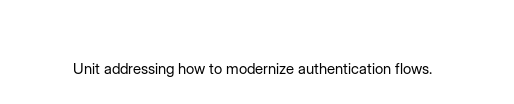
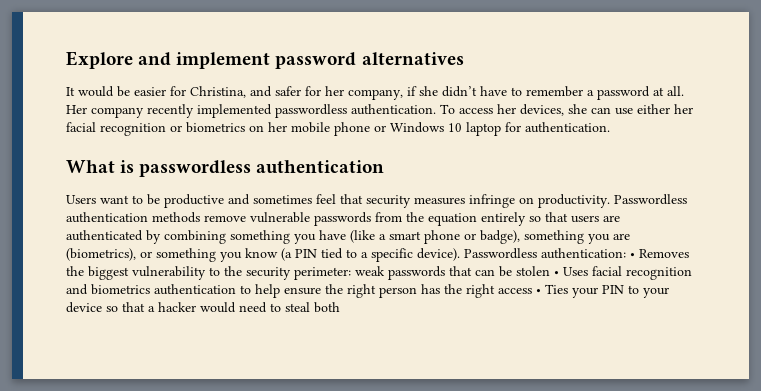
- Unit addressing how to modernize authentication flows.
+ Explore and implement password alternatives
+ It would be easier for Christina, and safer for her company, if she didn’t have to remember a password at all. Her company recently implemented passwordless authentication. To access her devices, she can use either her facial recognition or biometrics on her mobile phone or Windows 10 laptop for authentication.
+ What is passwordless authentication
+ Users want to be productive and sometimes feel that security measures infringe on productivity. Passwordless authentication methods remove vulnerable passwords from the equation entirely so that users are authenticated by combining something you have (like a smart phone or badge), something you are (biometrics), or something you know (a PIN tied to a specific device). Passwordless authentication: • Removes the biggest vulnerability to the security perimeter: weak passwords that can be stolen • Uses facial recognition and biometrics authentication to help ensure the right person has the right access • Ties your PIN to your device so that a hacker would need to steal both

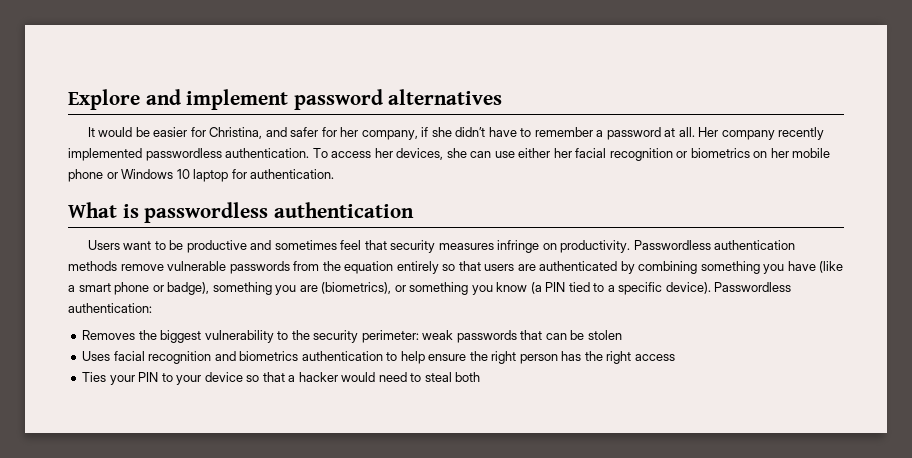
- Passwordless authentication: • Removes the biggest vulnerability to the security perimeter: weak passwords that can be stolen • Uses facial recognition and biometrics authentication to help ensure the right person has the right access • Ties your PIN to your device so that a hacker would need to steal both
+ Passwordless authentication:
+ Removes the biggest vulnerability to the security perimeter: weak passwords that can be stolen
+ Uses facial recognition and biometrics authentication to help ensure the right person has the right access
+ Ties your PIN to your device so that a hacker would need to steal both

